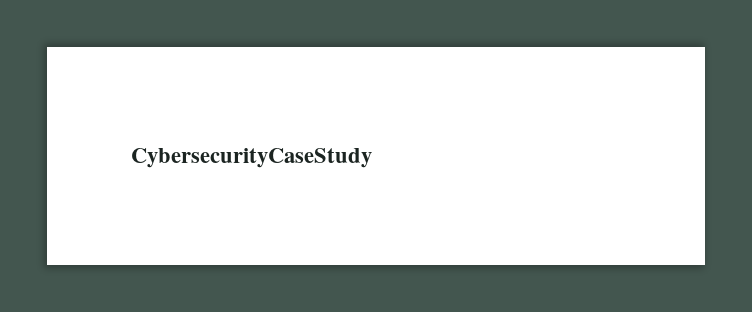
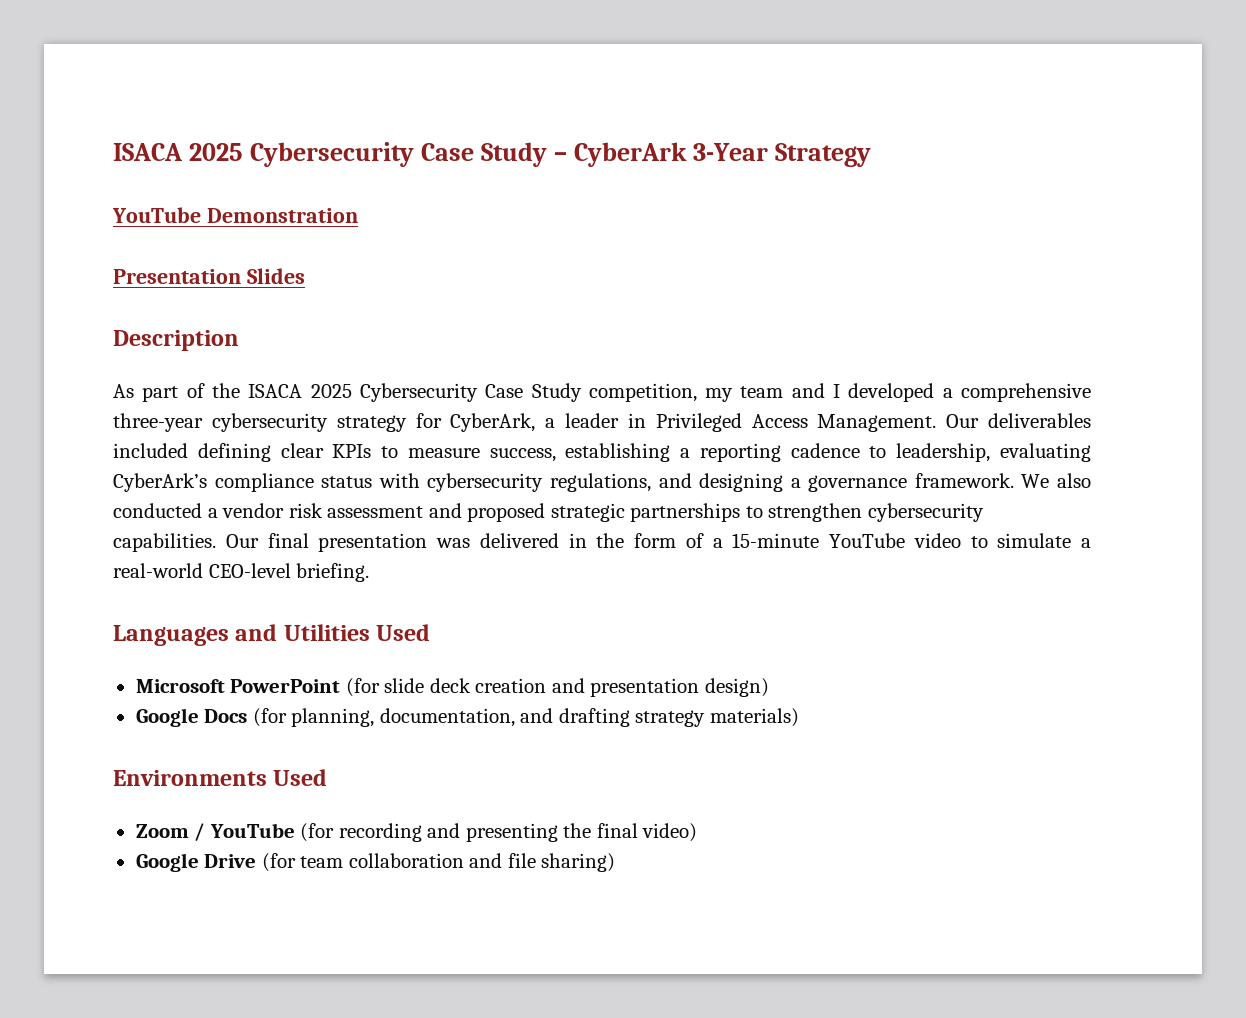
- CybersecurityCaseStudy
+ ISACA 2025 Cybersecurity Case Study – CyberArk 3-Year Strategy
+ YouTube Demonstration
+ Presentation Slides
+ Description
+ As part of the ISACA 2025 Cybersecurity Case Study competition, my team and I developed a comprehensive three-year cybersecurity strategy for CyberArk, a leader in Privileged Access Management. Our deliverables included defining clear KPIs to measure success, establishing a reporting cadence to leadership, evaluating CyberArk’s compliance status with cybersecurity regulations, and designing a governance framework. We also conducted a vendor risk assessment and proposed strategic partnerships to strengthen cybersecurity capabilities. Our final presentation was delivered in the form of a 15-minute YouTube video to simulate a real-world CEO-level briefing.
+ Languages and Utilities Used
+ Microsoft PowerPoint (for slide deck creation and presentation design)
+ Google Docs (for planning, documentation, and drafting strategy materials)
+ Environments Used
+ Zoom / YouTube (for recording and presenting the final video)
+ Google Drive (for team collaboration and file sharing)

